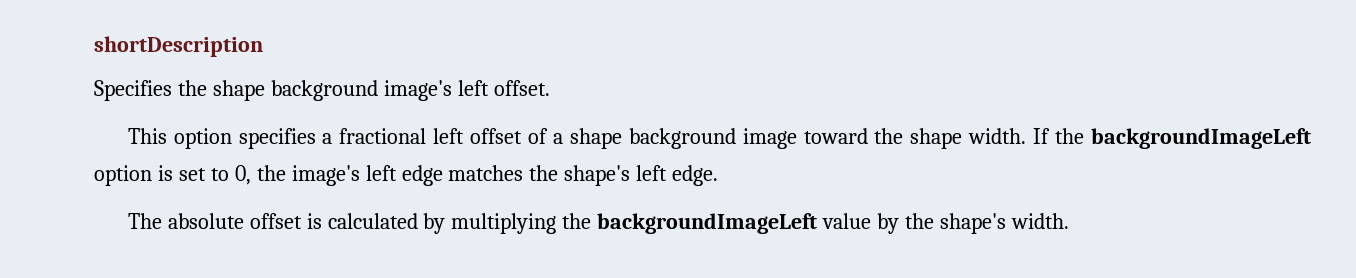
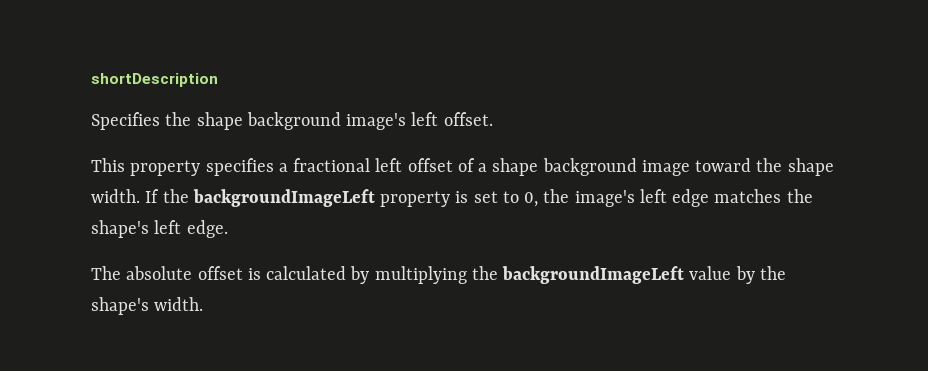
- This option specifies a fractional left offset of a shape background image toward the shape width.
+ This property specifies a fractional left offset of a shape background image toward the shape width.
- If the backgroundImageLeft option is set to 0, the image's left edge matches the shape's left edge.
+ If the backgroundImageLeft property is set to 0, the image's left edge matches the shape's left edge.

